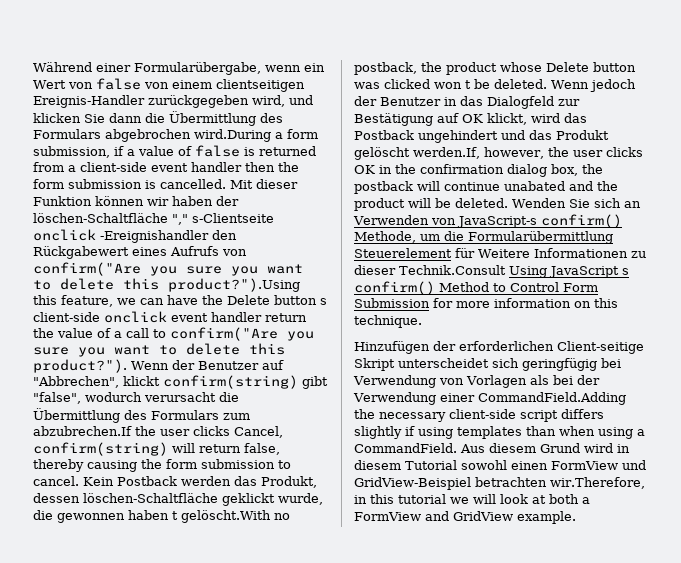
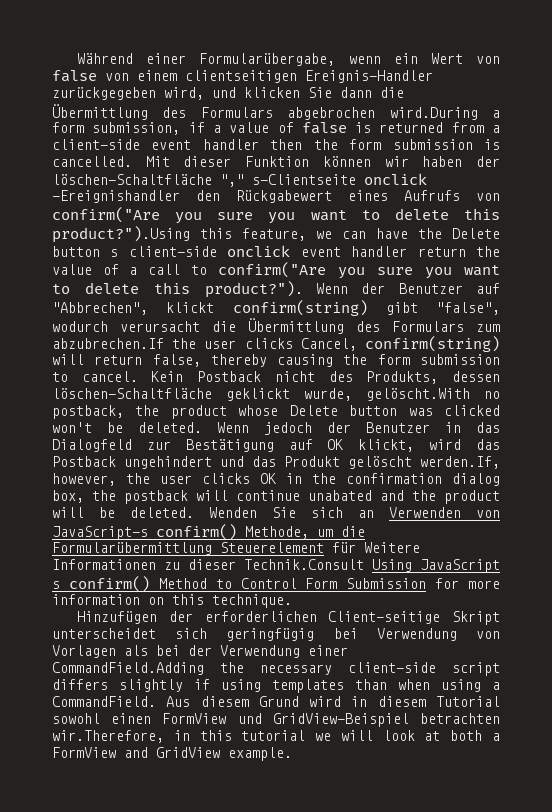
- Kein Postback werden das Produkt, dessen löschen-Schaltfläche geklickt wurde, die gewonnen haben t gelöscht.With no postback, the product whose Delete button was clicked won t be deleted.
+ Kein Postback nicht des Produkts, dessen löschen-Schaltfläche geklickt wurde, gelöscht.With no postback, the product whose Delete button was clicked won't be deleted.

